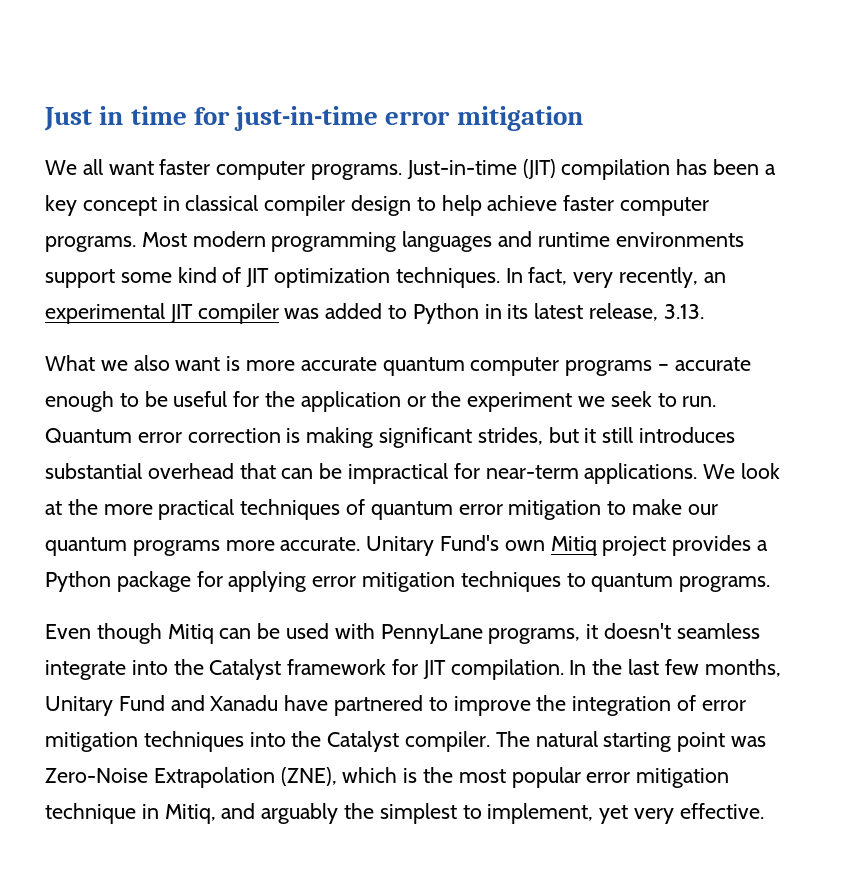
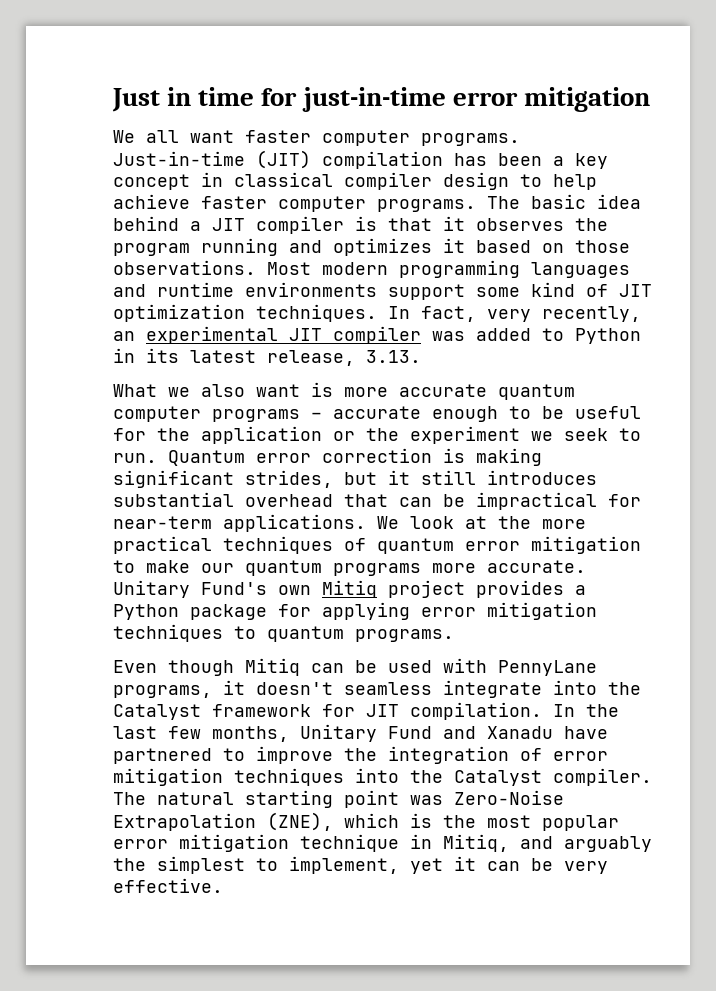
+ The basic idea behind a JIT compiler is that it observes the program running and optimizes it based on those observations.
- The natural starting point was Zero-Noise Extrapolation (ZNE), which is the most popular error mitigation technique in Mitiq, and arguably the simplest to implement, yet very effective.
+ The natural starting point was Zero-Noise Extrapolation (ZNE), which is the most popular error mitigation technique in Mitiq, and arguably the simplest to implement, yet it can be very effective.

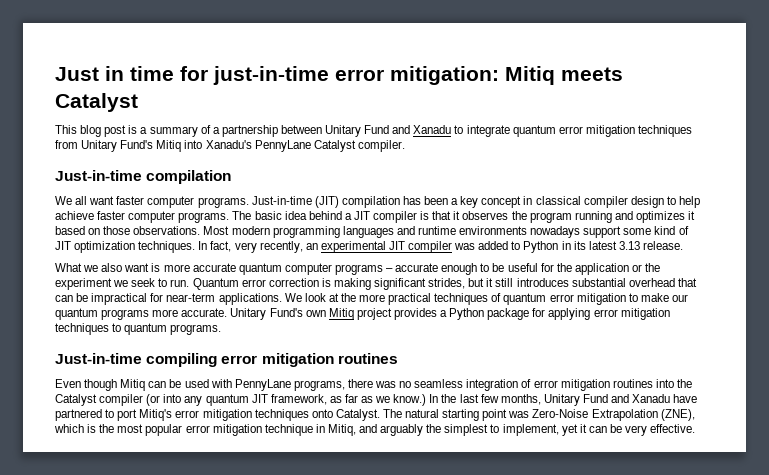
- Just in time for just-in-time error mitigation
+ Just in time for just-in-time error mitigation: Mitiq meets Catalyst
+ This blog post is a summary of a partnership between Unitary Fund and Xanadu to integrate quantum error mitigation techniques from Unitary Fund's Mitiq into Xanadu's PennyLane Catalyst compiler.
+ Just-in-time compilation
- Most modern programming languages and runtime environments support some kind of JIT optimization techniques.
+ Most modern programming languages and runtime environments nowadays support some kind of JIT optimization techniques.
- In fact, very recently, an experimental JIT compiler was added to Python in its latest release, 3.13.
+ In fact, very recently, an experimental JIT compiler was added to Python in its latest 3.13 release.
+ Just-in-time compiling error mitigation routines
- Even though Mitiq can be used with PennyLane programs, it doesn't seamless integrate into the Catalyst framework for JIT compilation.
+ Even though Mitiq can be used with PennyLane programs, there was no seamless integration of error mitigation routines into the Catalyst compiler (or into any quantum JIT framework, as far as we know.)
- In the last few months, Unitary Fund and Xanadu have partnered to improve the integration of error mitigation techniques into the Catalyst compiler.
+ In the last few months, Unitary Fund and Xanadu have partnered to port Mitiq's error mitigation techniques onto Catalyst.

